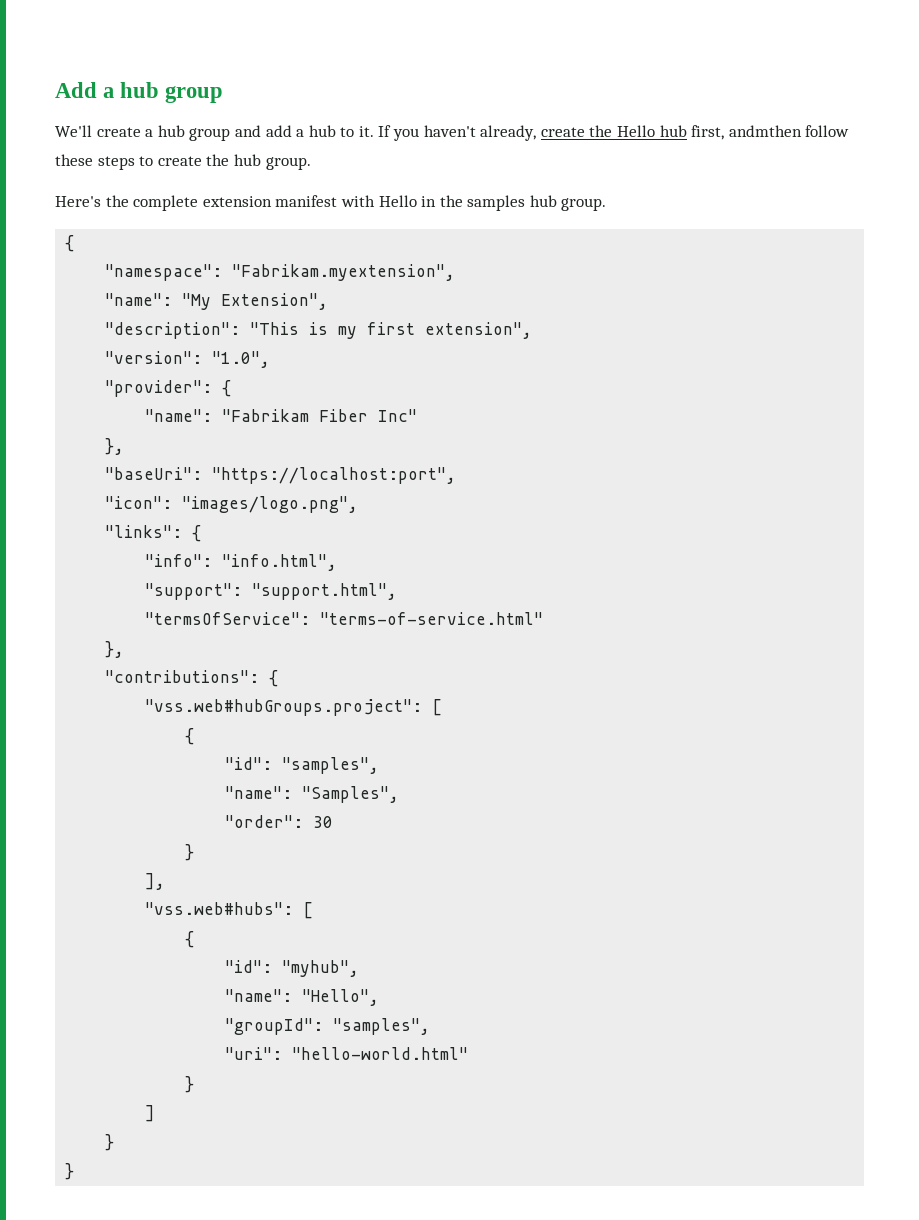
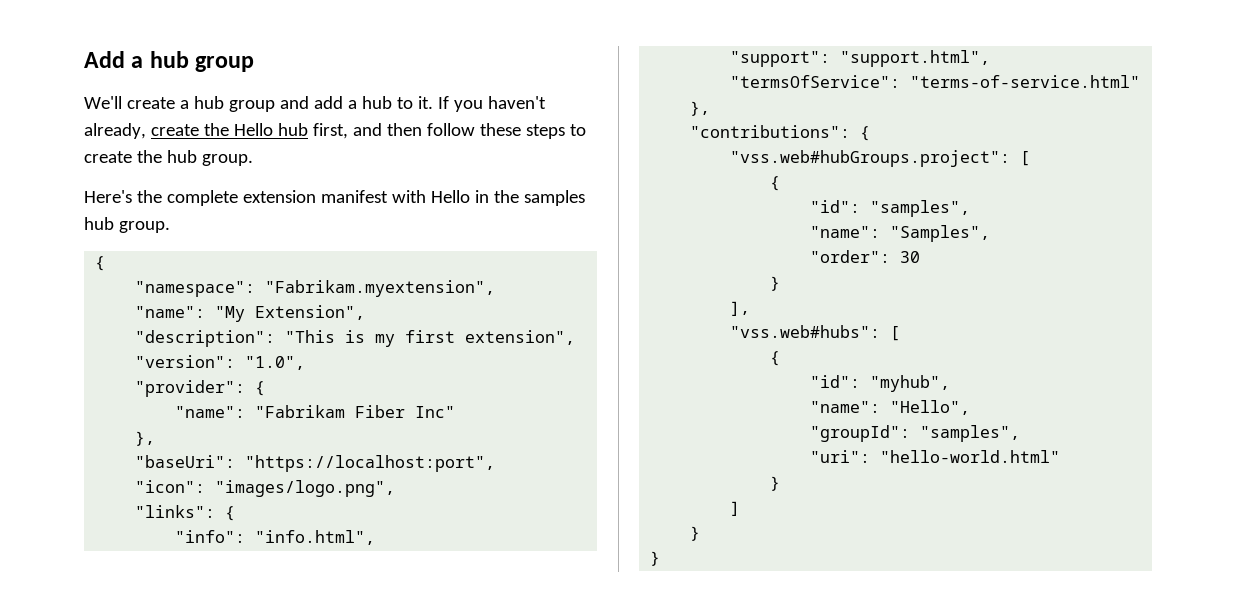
- If you haven't already, create the Hello hub first, andmthen follow these steps to create the hub group.
+ If you haven't already, create the Hello hub first, and then follow these steps to create the hub group.

